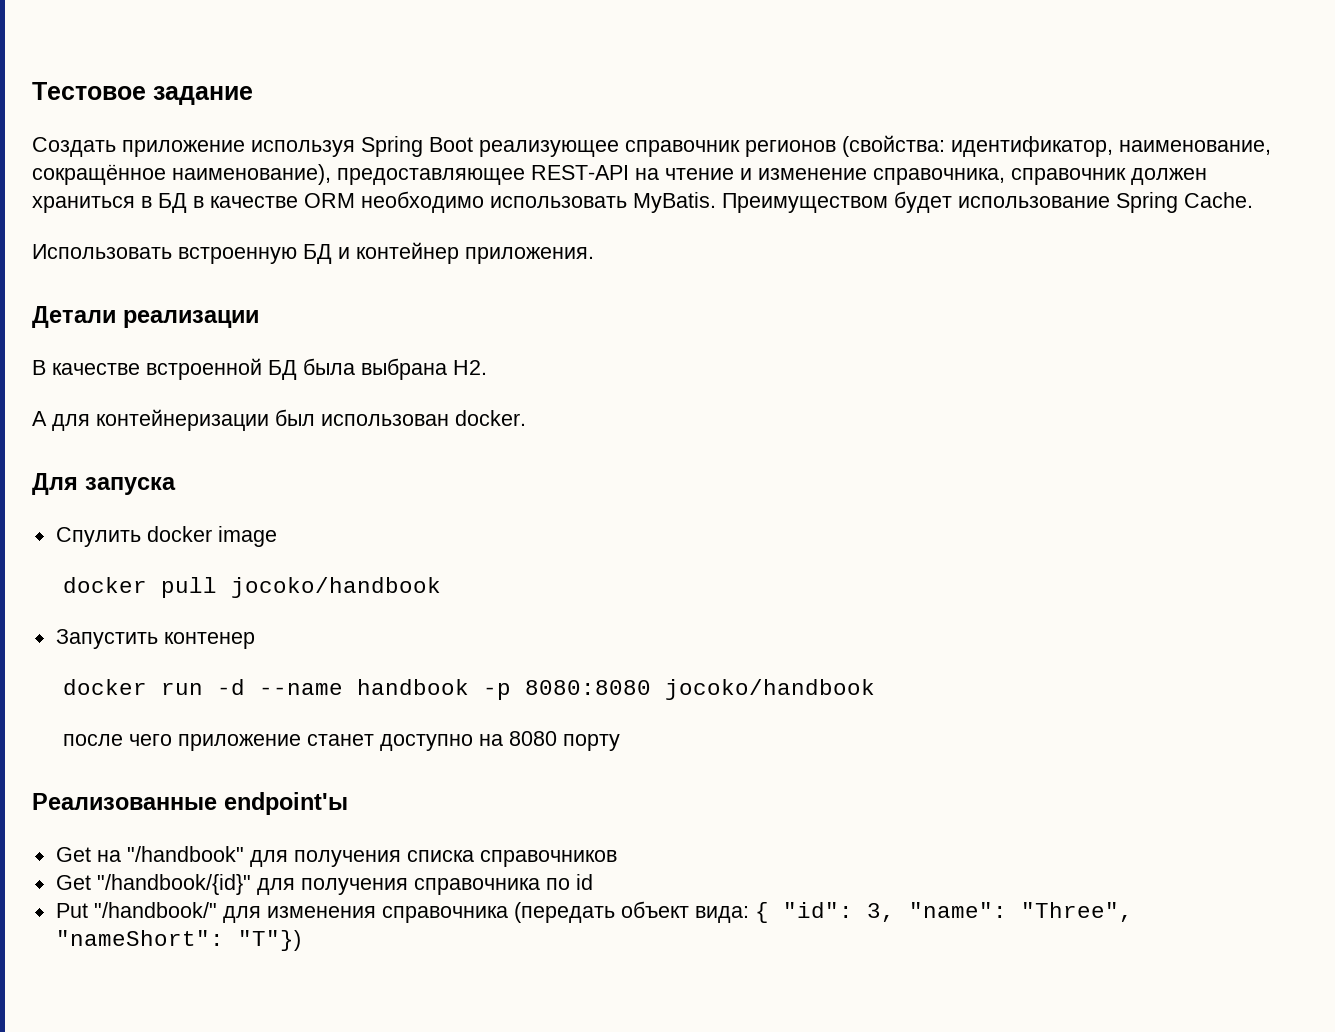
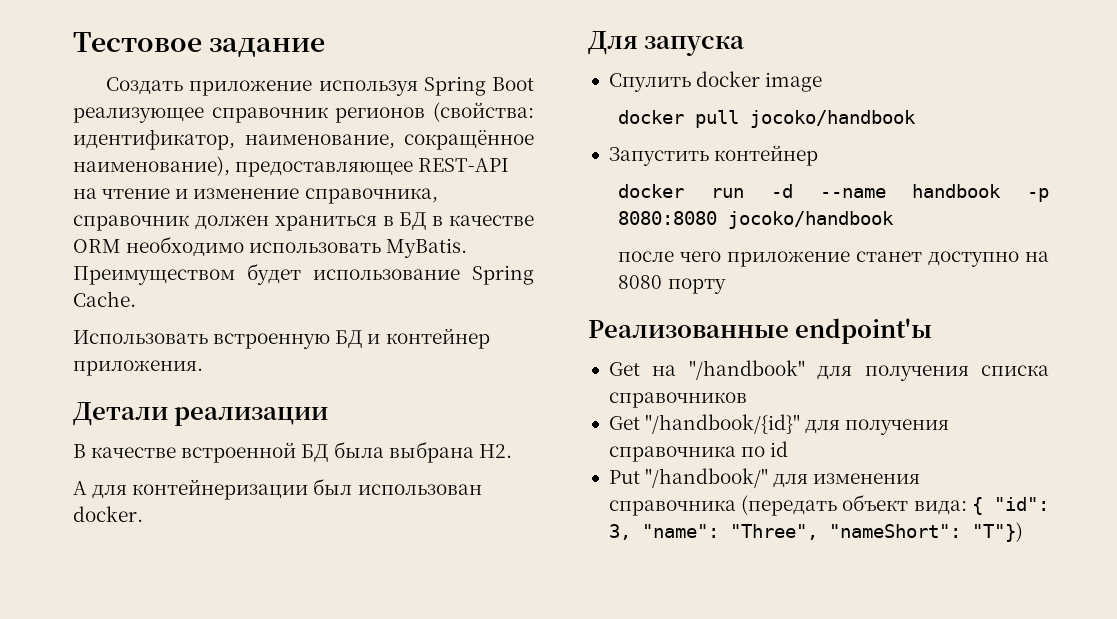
- Запустить контенер
+ Запустить контейнер

